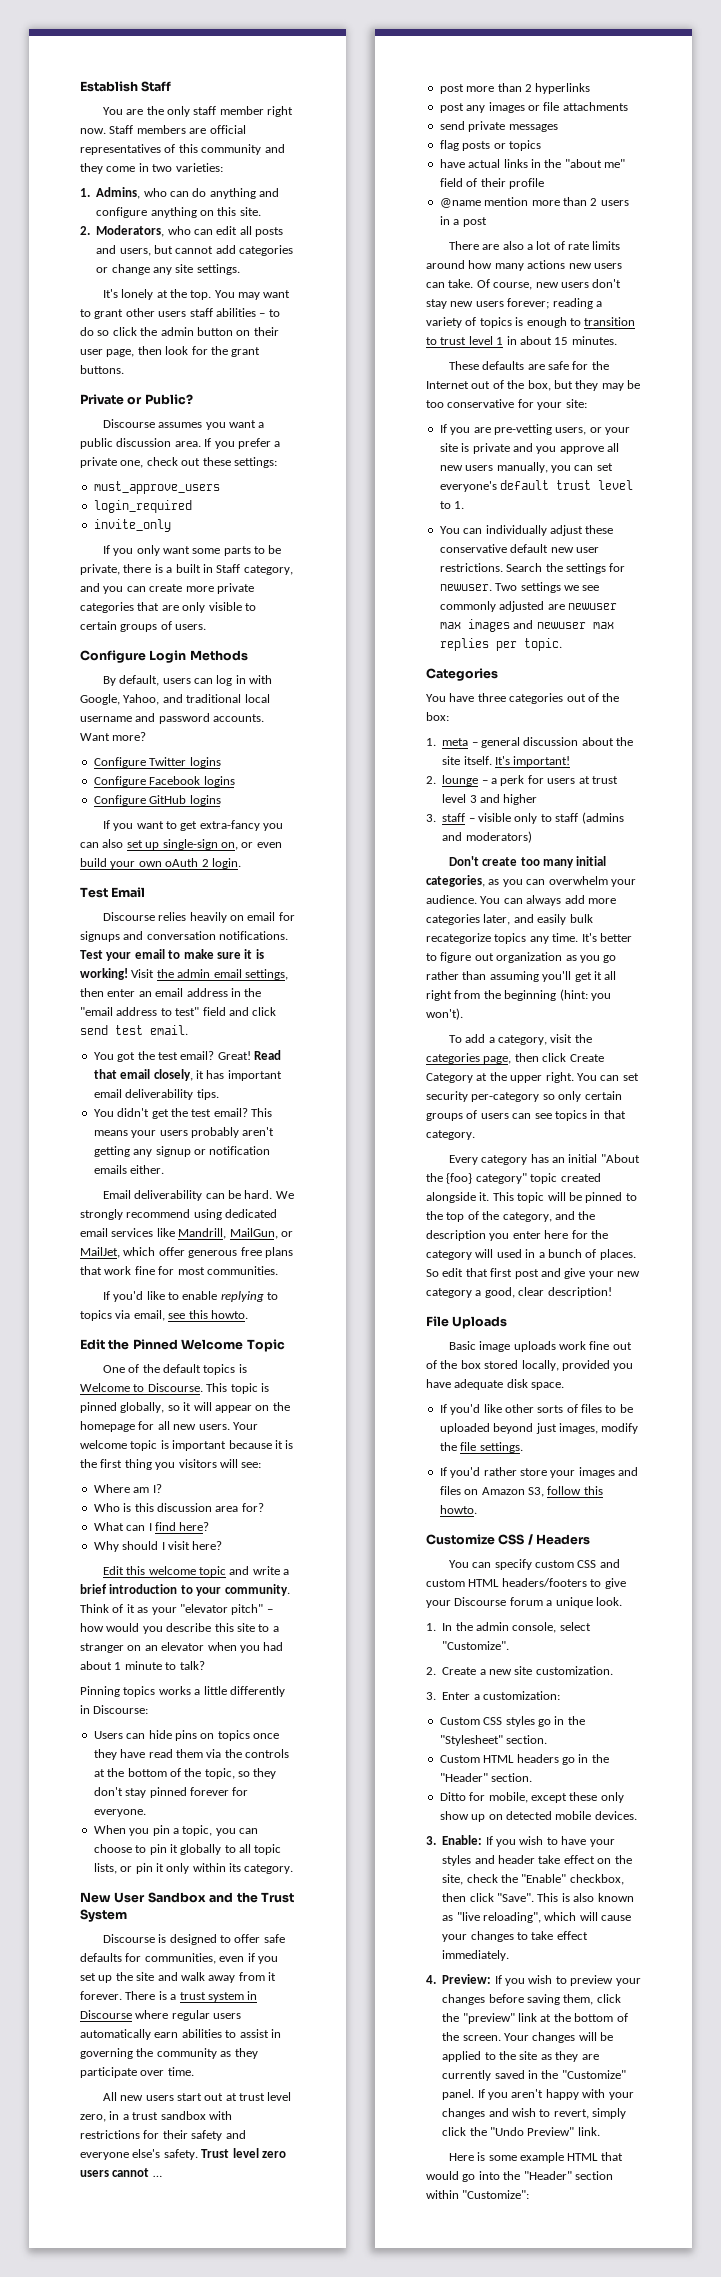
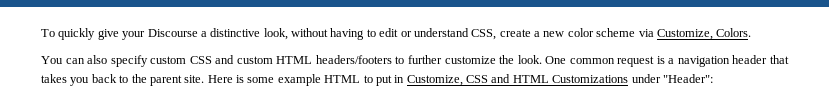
- Establish Staff
- You are the only staff member right now. Staff members are official representatives of this community and they come in two varieties:
- 1. Admins, who can do anything and configure anything on this site.
- 2. Moderators, who can edit all posts and users, but cannot add categories or change any site settings.
- It's lonely at the top. You may want to grant other users staff abilities – to do so click the admin button on their user page, then look for the grant buttons.
- Private or Public?
- Discourse assumes you want a public discussion area. If you prefer a private one, check out these settings:
- must_approve_users
- login_required
- invite_only
- If you only want some parts to be private, there is a built in Staff category, and you can create more private categories that are only visible to certain groups of users.
- Configure Login Methods
- By default, users can log in with Google, Yahoo, and traditional local username and password accounts. Want more?
- Configure Twitter logins
- Configure Facebook logins
- Configure GitHub logins
- If you want to get extra-fancy you can also set up single-sign on, or even build your own oAuth 2 login.
- Test Email
- Discourse relies heavily on email for signups and conversation notifications. Test your email to make sure it is working! Visit the admin email settings, then enter an email address in the "email address to test" field and click send test email.
- You got the test email? Great! Read that email closely, it has important email deliverability tips.
- You didn't get the test email? This means your users probably aren't getting any signup or notification emails either.
- Email deliverability can be hard. We strongly recommend using dedicated email services like Mandrill, MailGun, or MailJet, which offer generous free plans that work fine for most communities.
- If you'd like to enable replying to topics via email, see this howto.
- Edit the Pinned Welcome Topic
- One of the default topics is Welcome to Discourse. This topic is pinned globally, so it will appear on the homepage for all new users. Your welcome topic is important because it is the first thing you visitors will see:
- Where am I?
- Who is this discussion area for?
- What can I find here?
- Why should I visit here?
- Edit this welcome topic and write a brief introduction to your community. Think of it as your "elevator pitch" – how would you describe this site to a stranger on an elevator when you had about 1 minute to talk?
- Pinning topics works a little differently in Discourse:
- Users can hide pins on topics once they have read them via the controls at the bottom of the topic, so they don't stay pinned forever for everyone.
- When you pin a topic, you can choose to pin it globally to all topic lists, or pin it only within its category.
- New User Sandbox and the Trust System
- Discourse is designed to offer safe defaults for communities, even if you set up the site and walk away from it forever. There is a trust system in Discourse where regular users automatically earn abilities to assist in governing the community as they participate over time.
- All new users start out at trust level zero, in a trust sandbox with restrictions for their safety and everyone else's safety. Trust level zero users cannot …
- post more than 2 hyperlinks
- post any images or file attachments
- send private messages
- flag posts or topics
- have actual links in the "about me" field of their profile
- @name mention more than 2 users in a post
- There are also a lot of rate limits around how many actions new users can take. Of course, new users don't stay new users forever; reading a variety of topics is enough to transition to trust level 1 in about 15 minutes.
- These defaults are safe for the Internet out of the box, but they may be too conservative for your site:
- If you are pre-vetting users, or your site is private and you approve all new users manually, you can set everyone's default trust level to 1.
- You can individually adjust these conservative default new user restrictions. Search the settings for newuser. Two settings we see commonly adjusted are newuser max images and newuser max replies per topic.
- Categories
- You have three categories out of the box:
- 1. meta – general discussion about the site itself. It's important!
- 2. lounge – a perk for users at trust level 3 and higher
- 3. staff – visible only to staff (admins and moderators)
- Don't create too many initial categories, as you can overwhelm your audience. You can always add more categories later, and easily bulk recategorize topics any time. It's better to figure out organization as you go rather than assuming you'll get it all right from the beginning (hint: you won't).
- To add a category, visit the categories page, then click Create Category at the upper right. You can set security per-category so only certain groups of users can see topics in that category.
- Every category has an initial "About the {foo} category" topic created alongside it. This topic will be pinned to the top of the category, and the description you enter here for the category will used in a bunch of places. So edit that first post and give your new category a good, clear description!
- File Uploads
- Basic image uploads work fine out of the box stored locally, provided you have adequate disk space.
- If you'd like other sorts of files to be uploaded beyond just images, modify the file settings.
- If you'd rather store your images and files on Amazon S3, follow this howto.
- Customize CSS / Headers
- You can specify custom CSS and custom HTML headers/footers to give your Discourse forum a unique look.
- 1. In the admin console, select "Customize".
- 2. Create a new site customization.
- 3. Enter a customization:
- Custom CSS styles go in the "Stylesheet" section.
- Custom HTML headers go in the "Header" section.
- Ditto for mobile, except these only show up on detected mobile devices.
- 3. Enable: If you wish to have your styles and header take effect on the site, check the "Enable" checkbox, then click "Save". This is also known as "live reloading", which will cause your changes to take effect immediately.
- 4. Preview: If you wish to preview your changes before saving them, click the "preview" link at the bottom of the screen. Your changes will be applied to the site as they are currently saved in the "Customize" panel. If you aren't happy with your changes and wish to revert, simply click the "Undo Preview" link.
- Here is some example HTML that would go into the "Header" section within "Customize":
+ To quickly give your Discourse a distinctive look, without having to edit or understand CSS, create a new color scheme via Customize, Colors.
+ You can also specify custom CSS and custom HTML headers/footers to further customize the look. One common request is a navigation header that takes you back to the parent site. Here is some example HTML to put in Customize, CSS and HTML Customizations under "Header":

